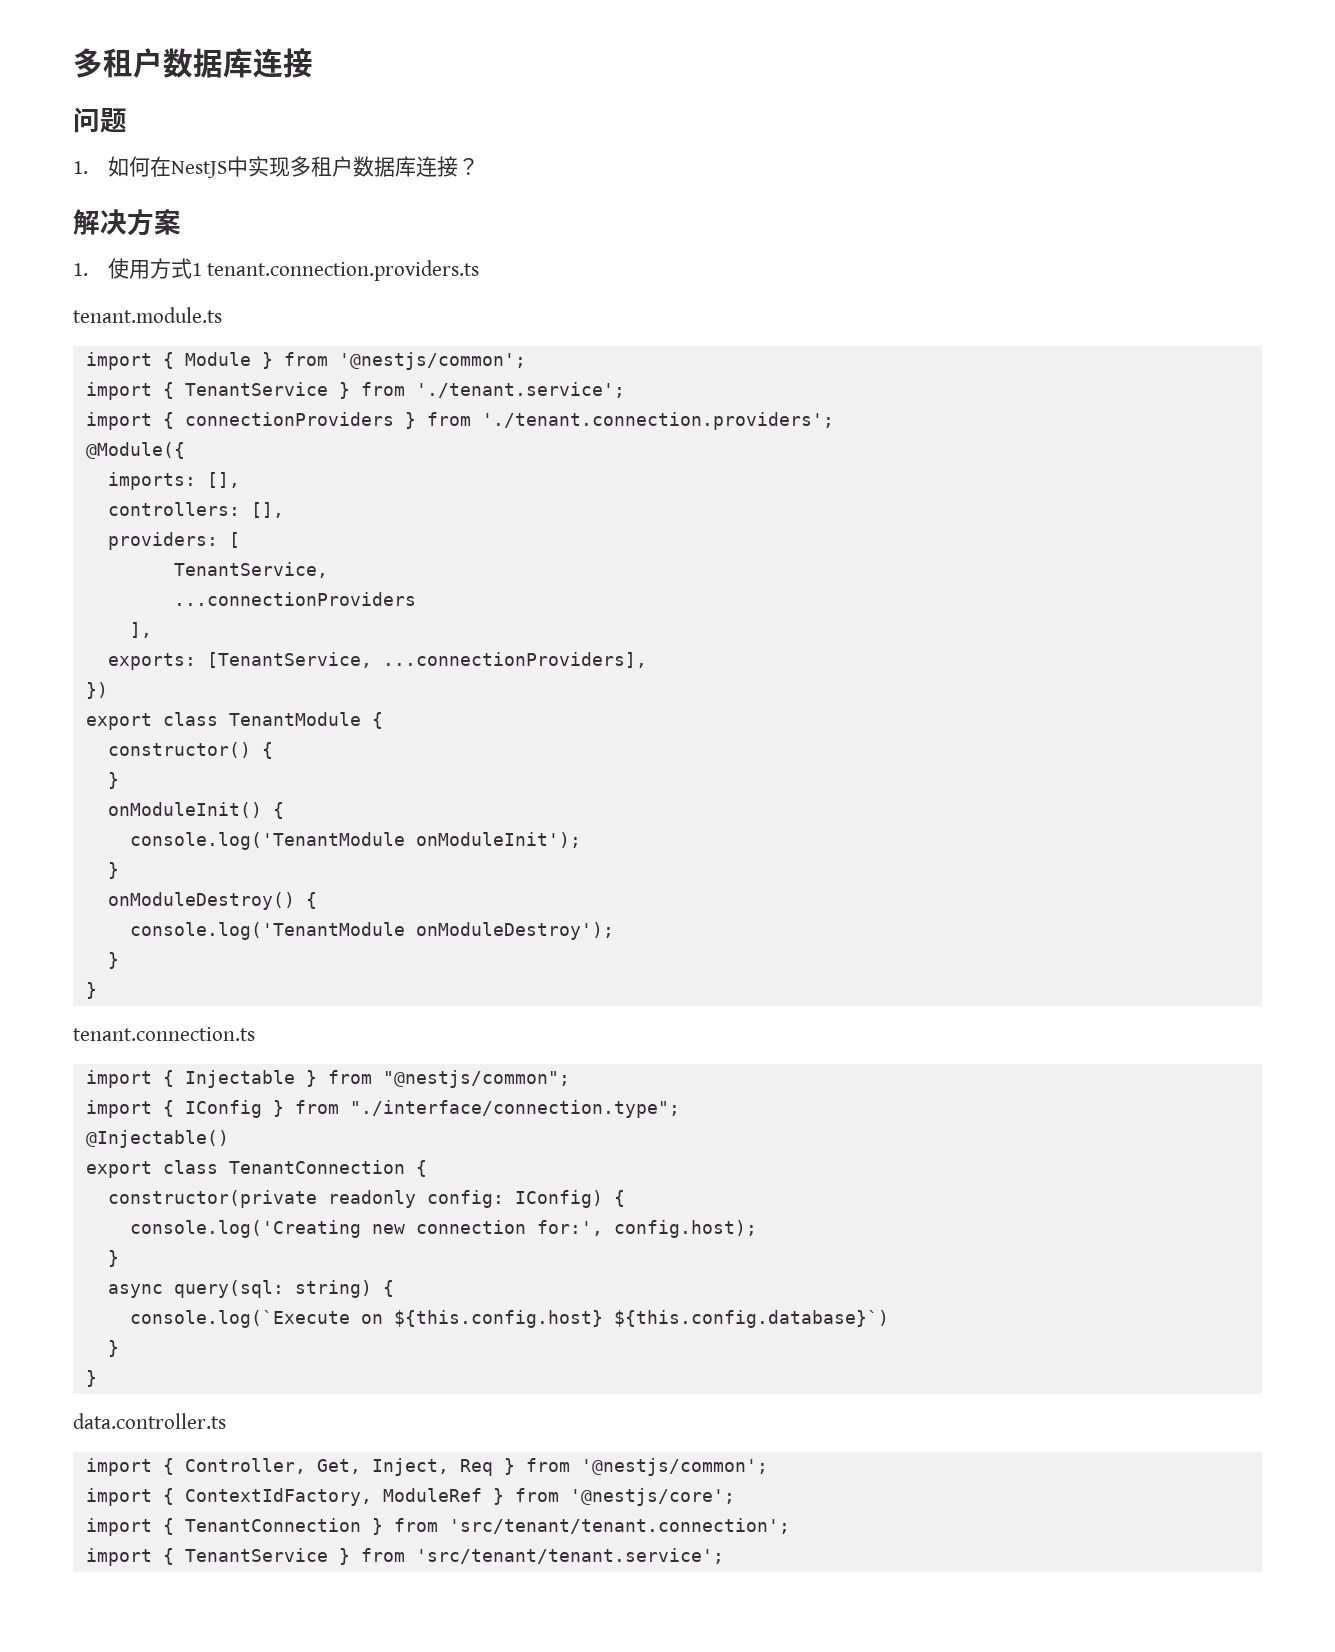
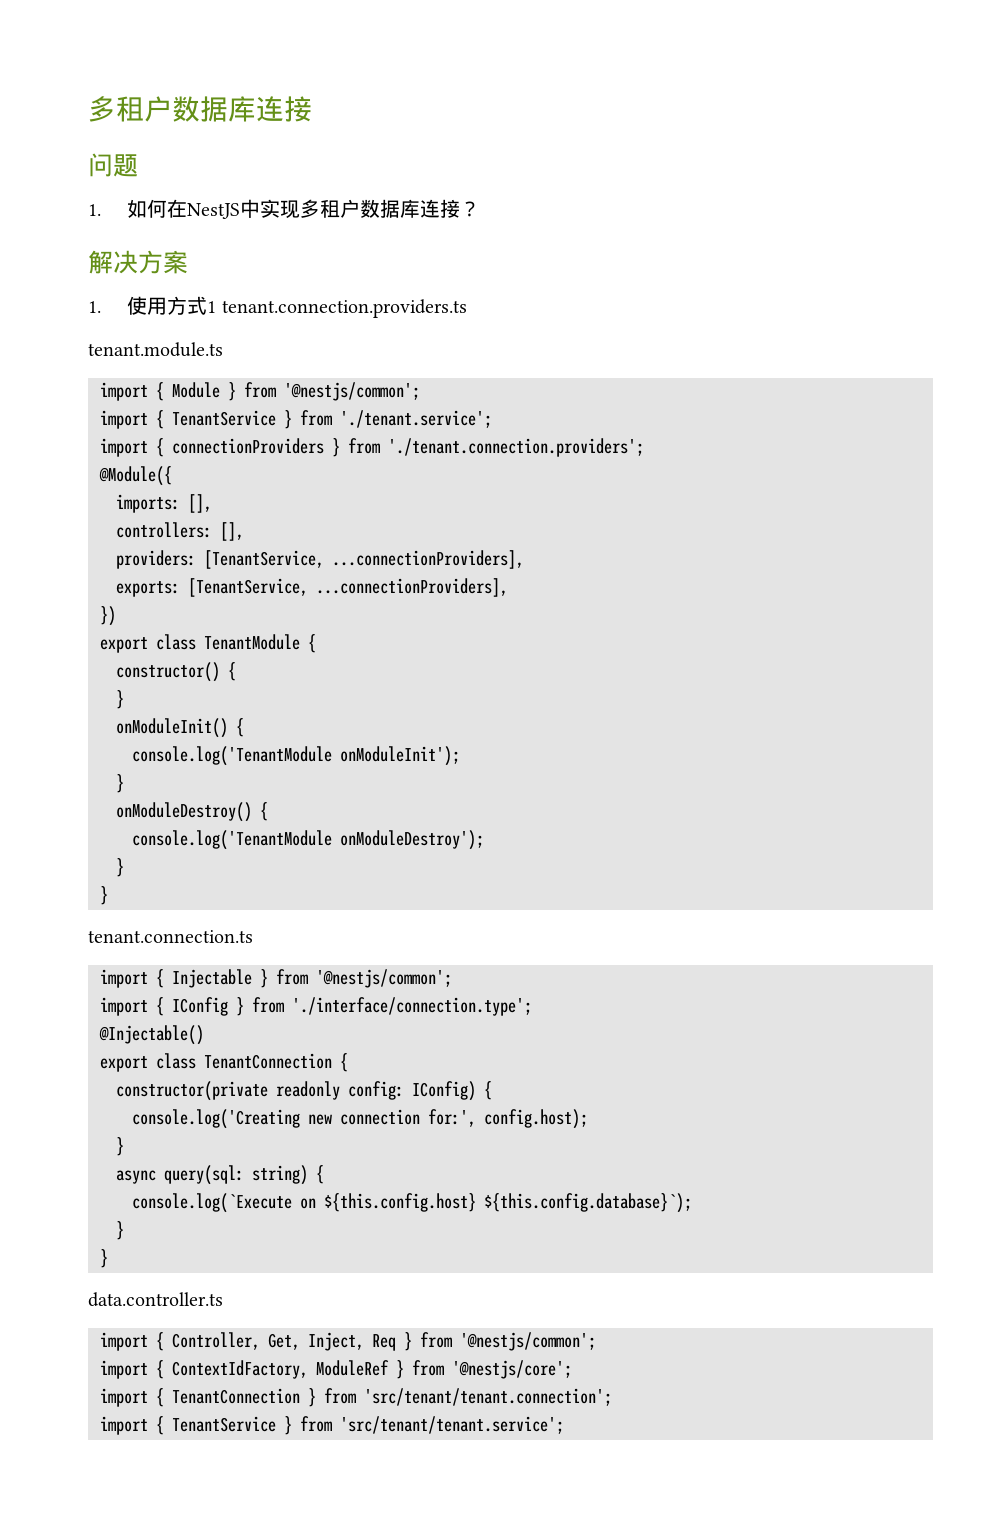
- providers: [
- TenantService,
- ...connectionProviders
- ],
+ providers: [TenantService, ...connectionProviders],
- import { Injectable } from "@nestjs/common";
+ import { Injectable } from '@nestjs/common';
- import { IConfig } from "./interface/connection.type";
+ import { IConfig } from './interface/connection.type';
- console.log(`Execute on ${this.config.host} ${this.config.database}`)
+ console.log(`Execute on ${this.config.host} ${this.config.database}`);

